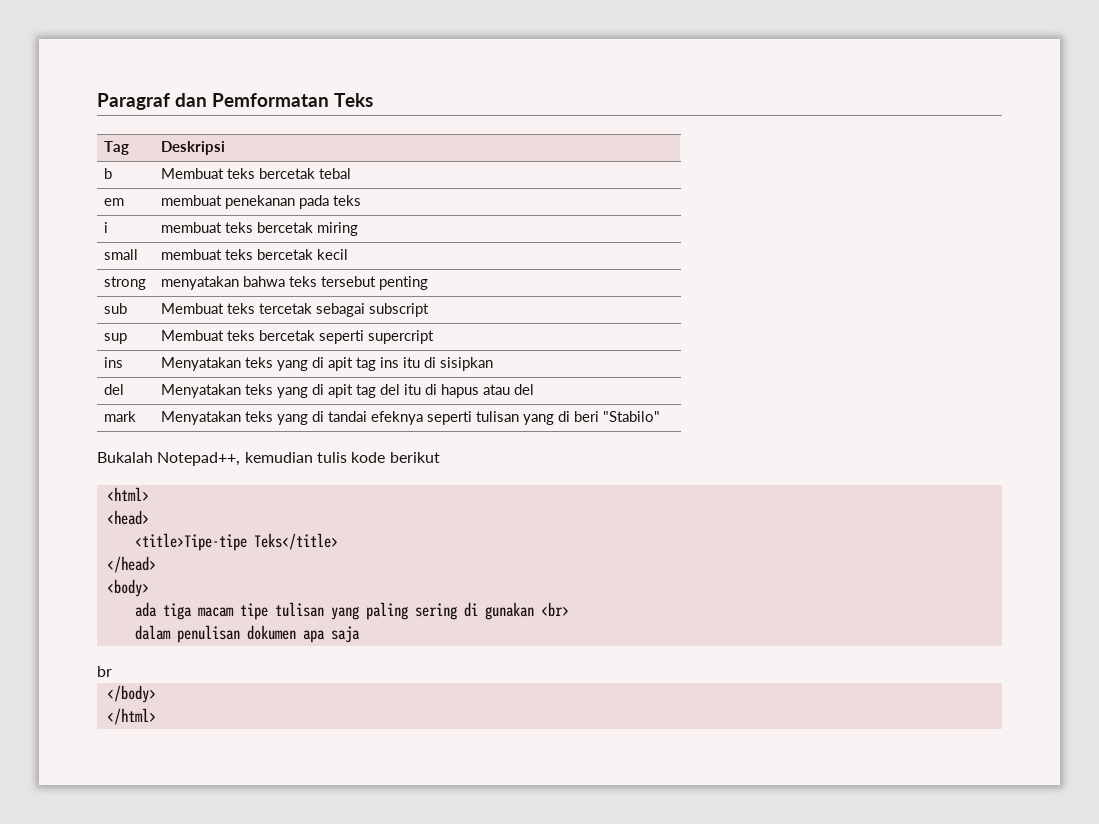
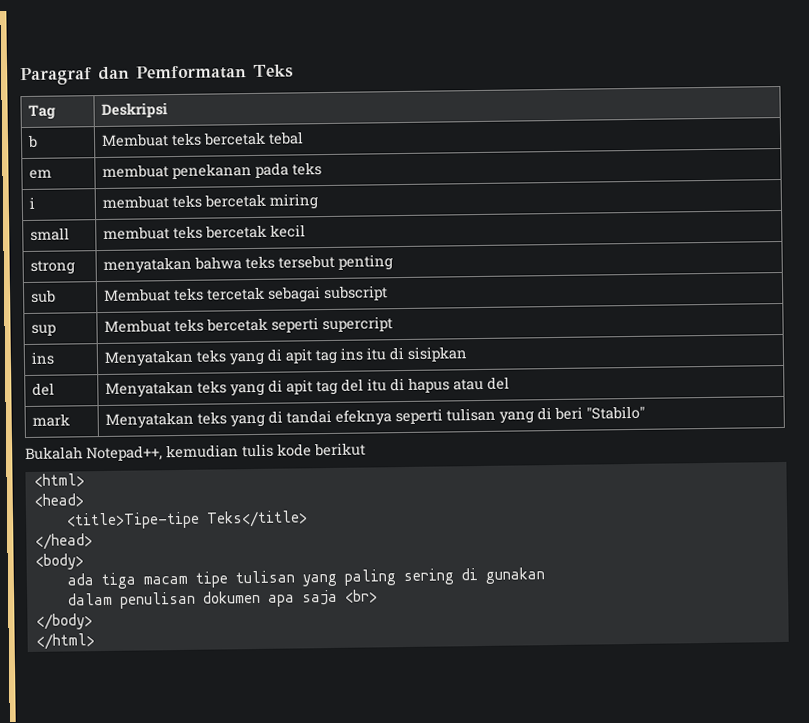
- ada tiga macam tipe tulisan yang paling sering di gunakan <br>
+ ada tiga macam tipe tulisan yang paling sering di gunakan
- dalam penulisan dokumen apa saja
- br
+ dalam penulisan dokumen apa saja <br>

